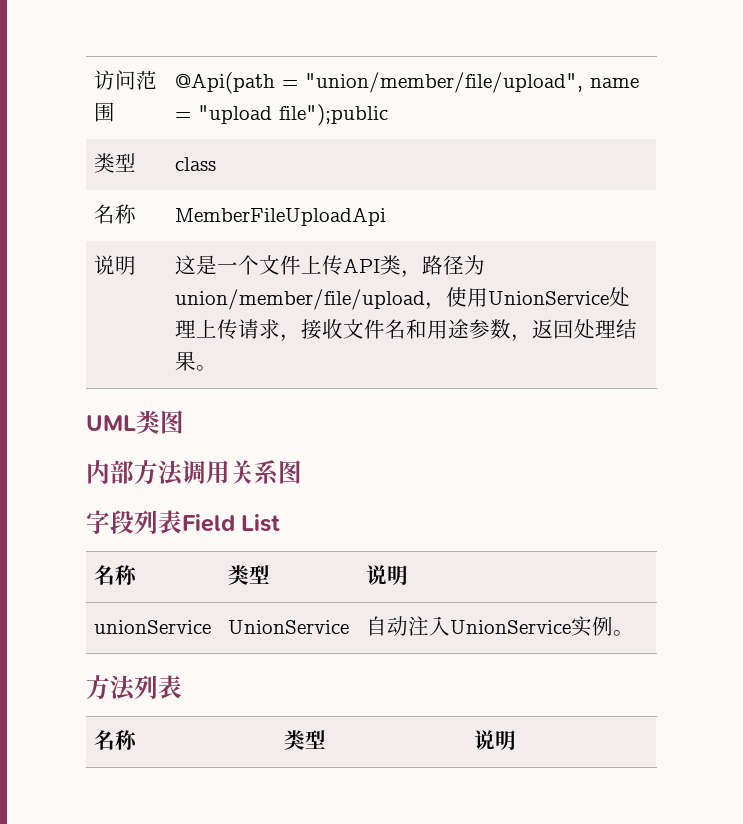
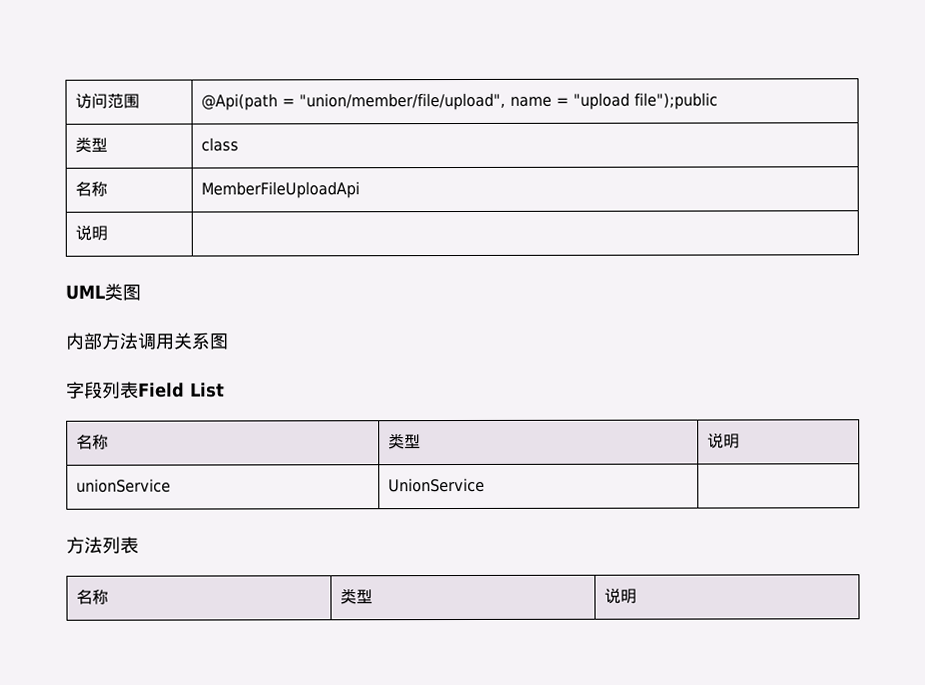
- 说明 | 这是一个文件上传API类，路径为union/member/file/upload，使用UnionService处理上传请求，接收文件名和用途参数，返回处理结果。
+ 说明 |
- unionService | UnionService | 自动注入UnionService实例。
+ unionService | UnionService |

